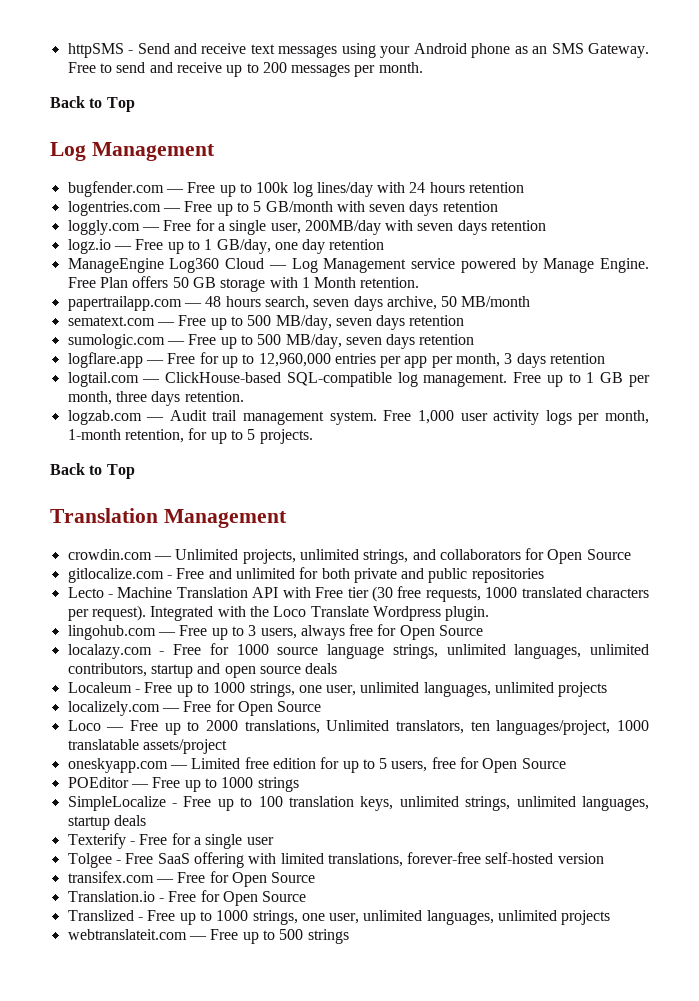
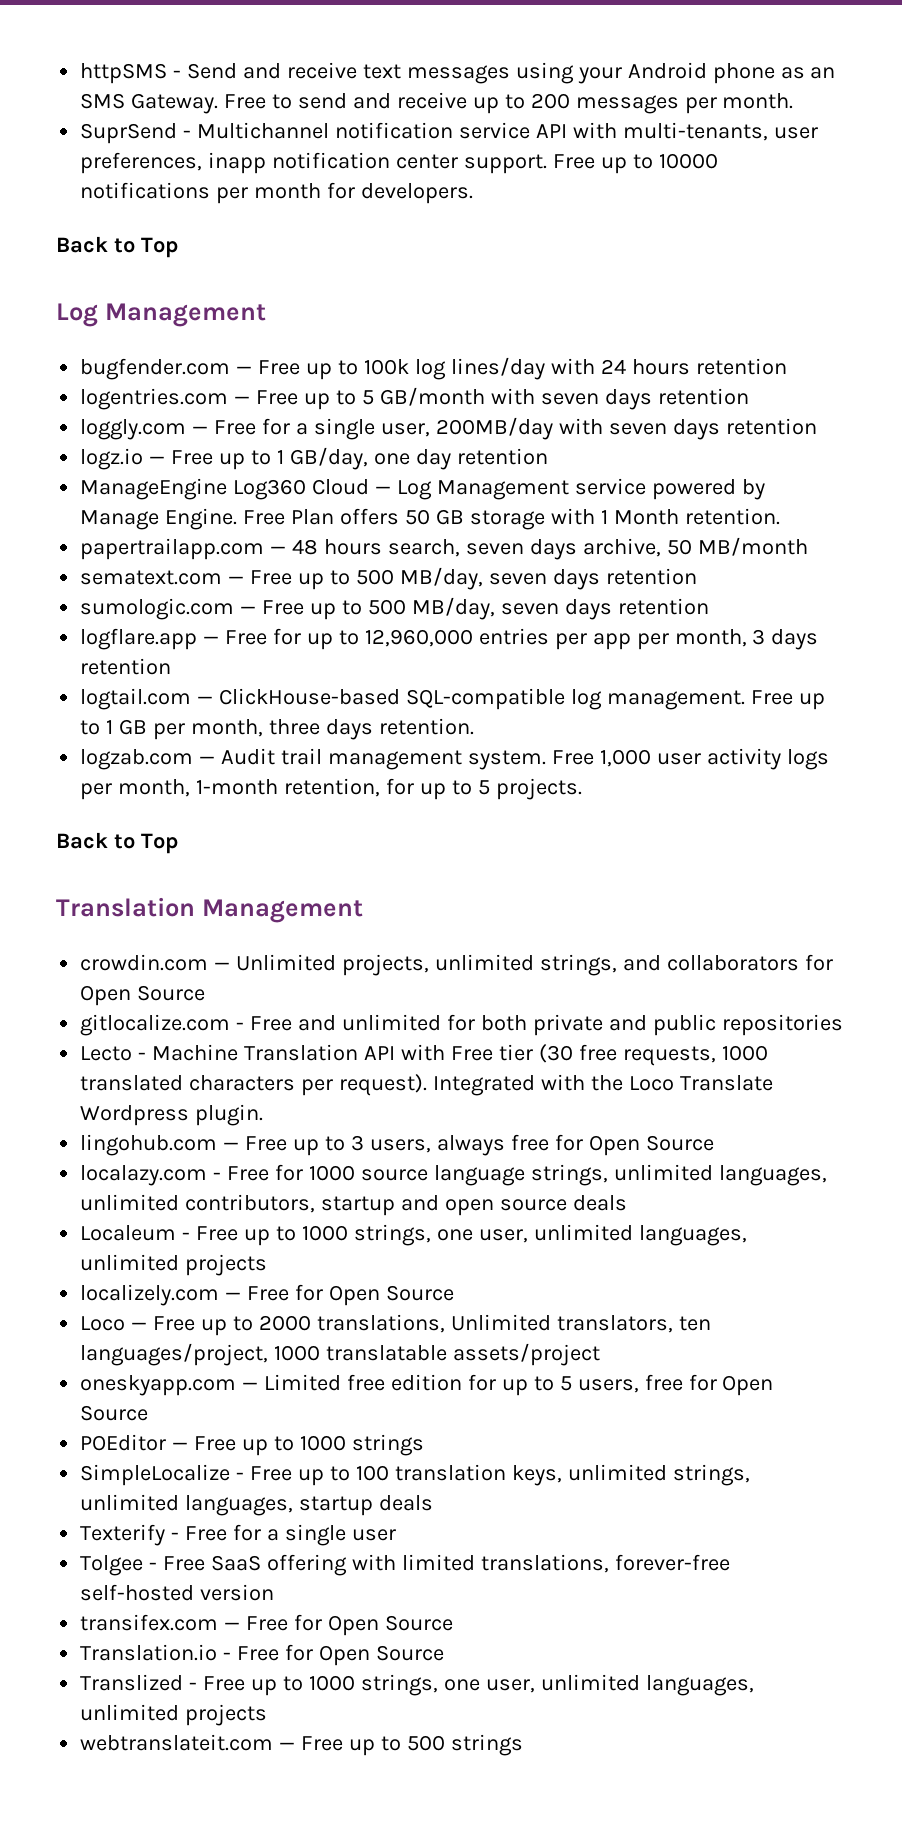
+ SuprSend - Multichannel notification service API with multi-tenants, user preferences, inapp notification center support. Free up to 10000 notifications per month for developers.

